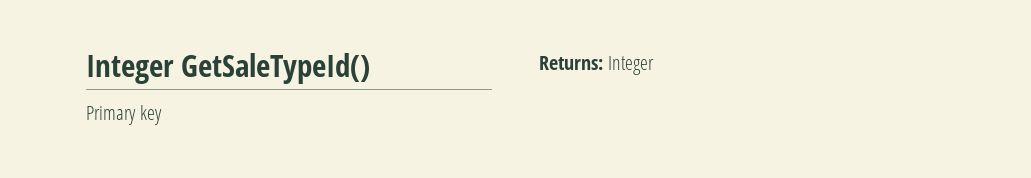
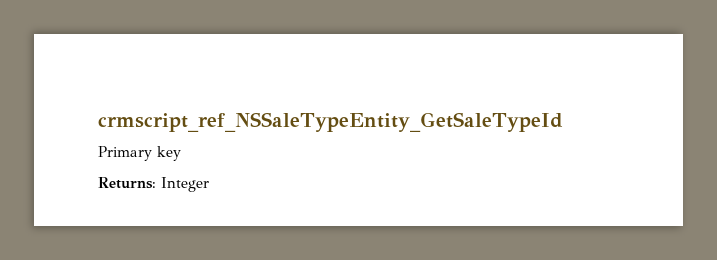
- Integer GetSaleTypeId()
+ crmscript_ref_NSSaleTypeEntity_GetSaleTypeId

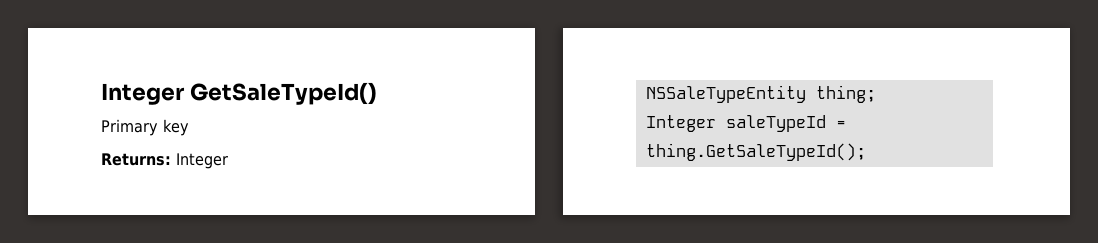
- crmscript_ref_NSSaleTypeEntity_GetSaleTypeId
+ Integer GetSaleTypeId()
+ NSSaleTypeEntity thing;
+ Integer saleTypeId = thing.GetSaleTypeId();

